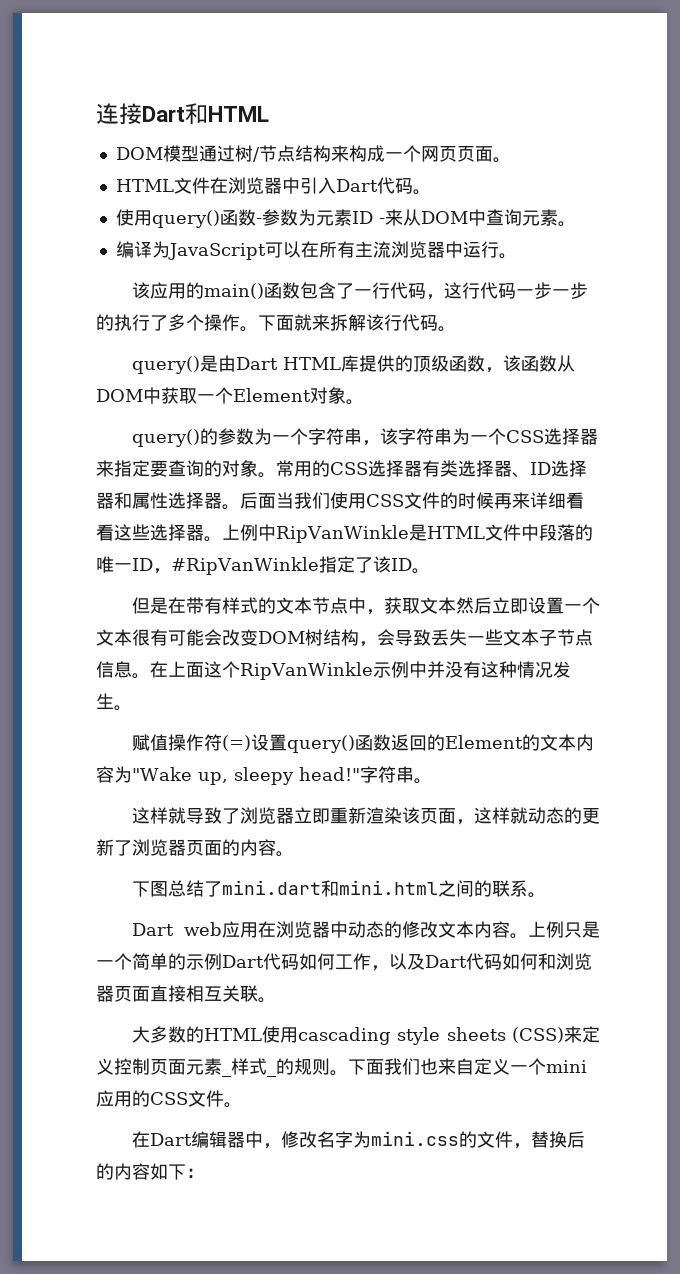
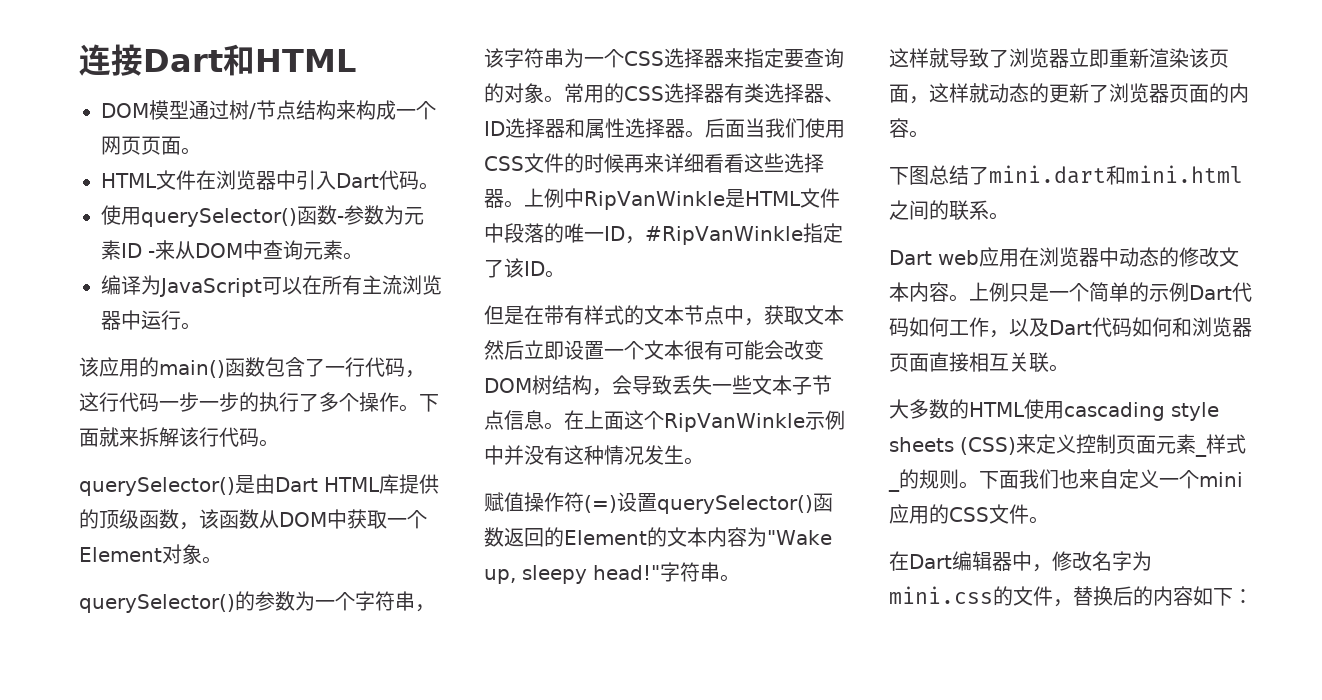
- 使用query()函数-参数为元素ID -来从DOM中查询元素。
+ 使用querySelector()函数-参数为元素ID -来从DOM中查询元素。
- query()是由Dart HTML库提供的顶级函数，该函数从DOM中获取一个Element对象。
+ querySelector()是由Dart HTML库提供的顶级函数，该函数从DOM中获取一个Element对象。
- query()的参数为一个字符串，该字符串为一个CSS选择器来指定要查询的对象。
+ querySelector()的参数为一个字符串，该字符串为一个CSS选择器来指定要查询的对象。
- 赋值操作符(=)设置query()函数返回的Element的文本内容为"Wake up, sleepy head!"
+ 赋值操作符(=)设置querySelector()函数返回的Element的文本内容为"Wake up, sleepy head!"

